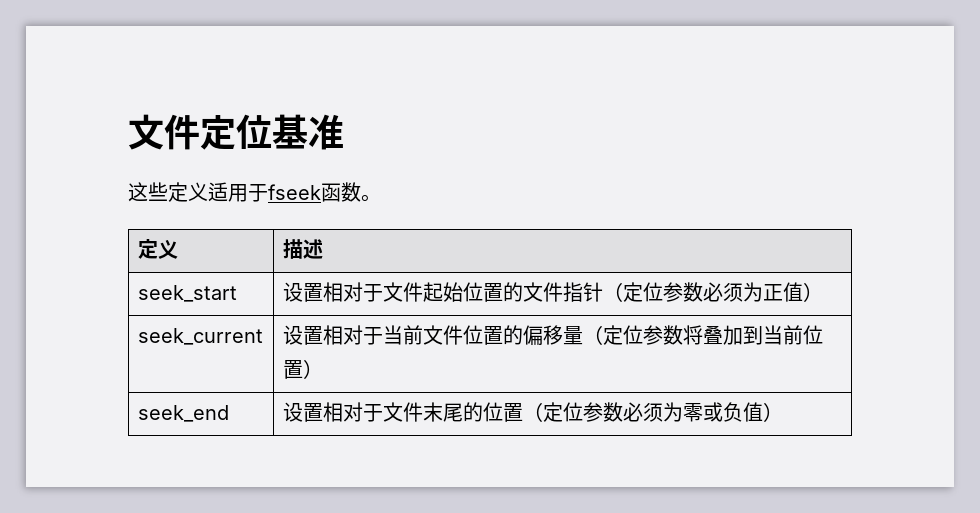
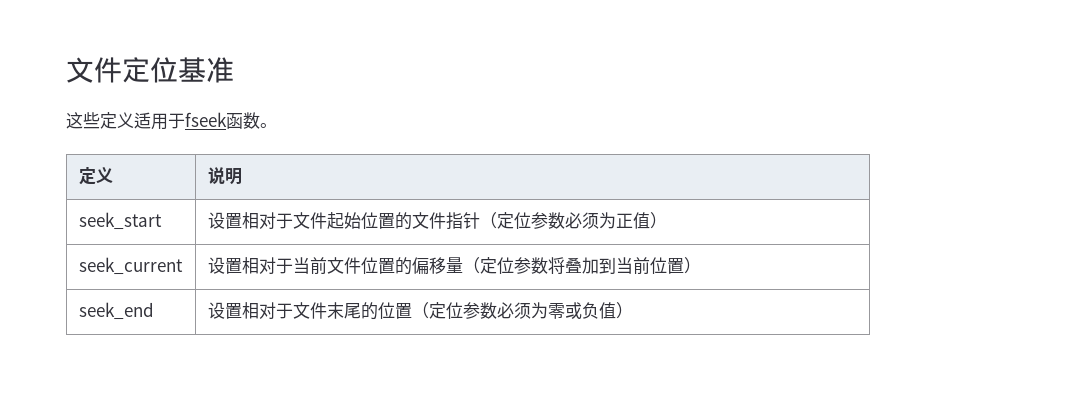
- 定义 | 描述
+ 定义 | 说明

